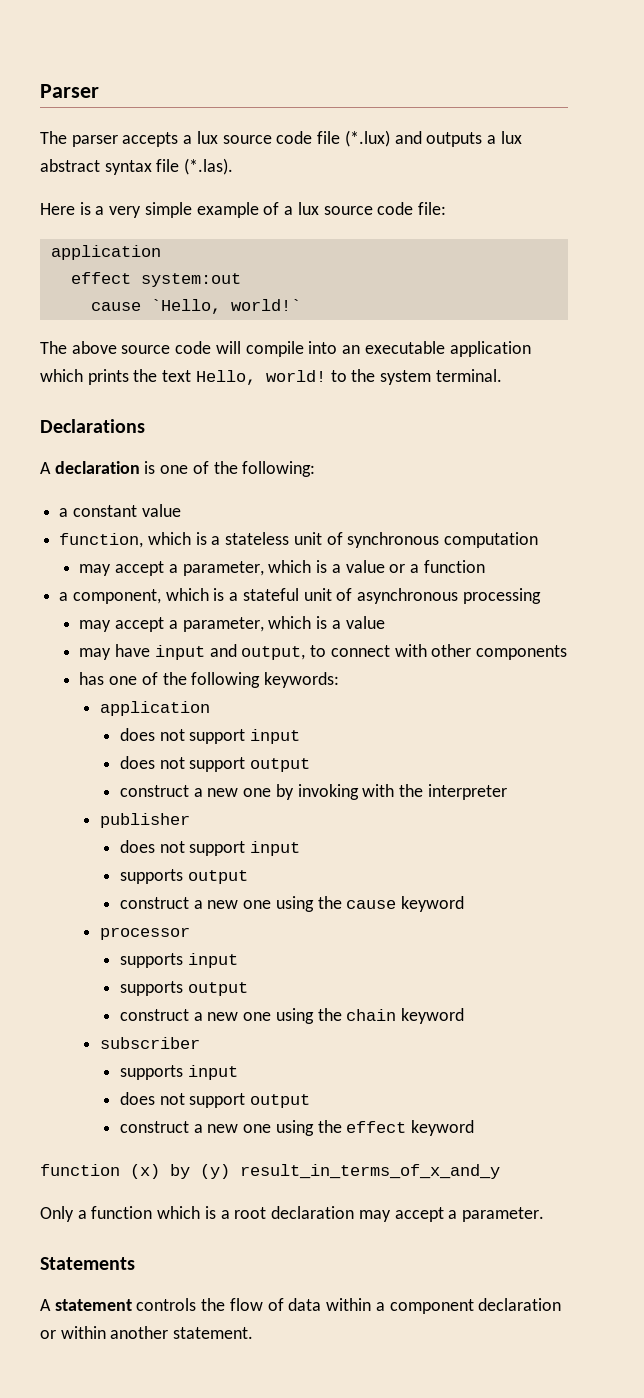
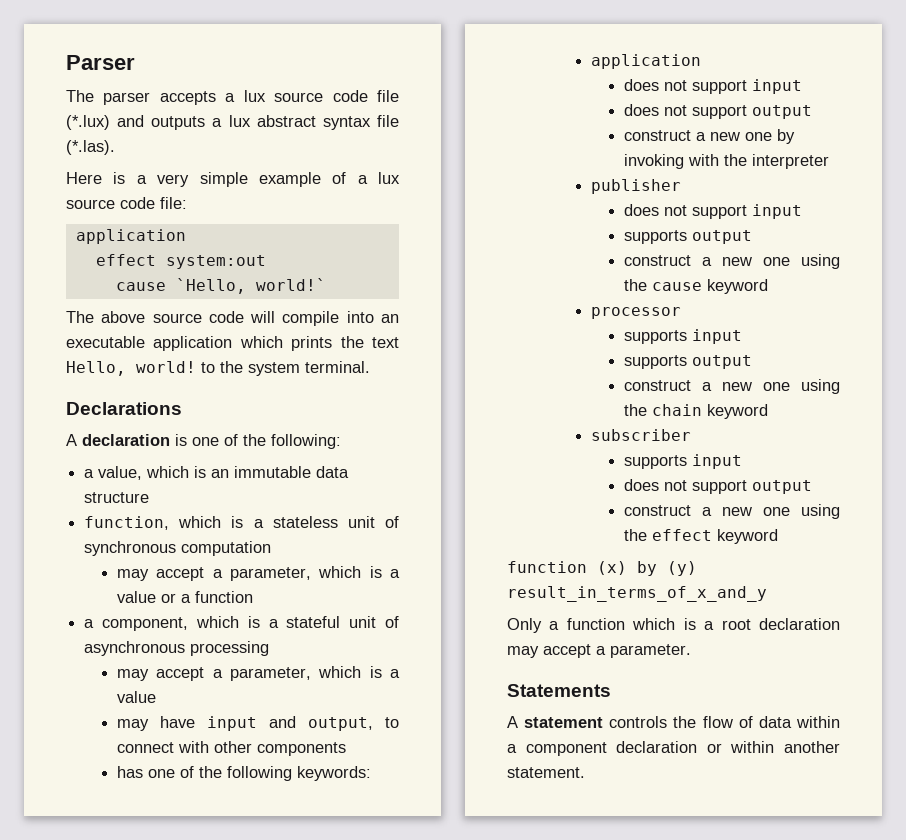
- a constant value
+ a value, which is an immutable data structure

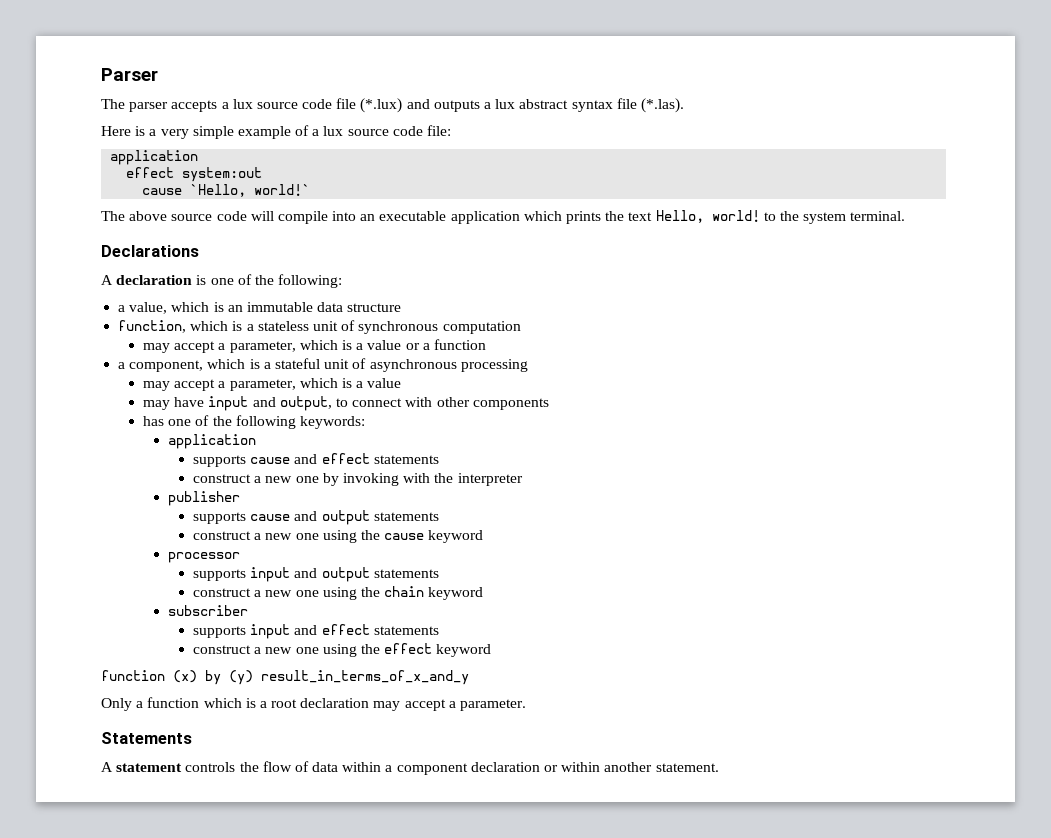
  has one of the following keywords:
  application
- does not support input
- does not support output
+ supports cause and effect statements
  publisher
- does not support input
- supports output
+ supports cause and output statements
  processor
- supports input
- supports output
+ supports input and output statements
  subscriber
- supports input
- does not support output
+ supports input and effect statements

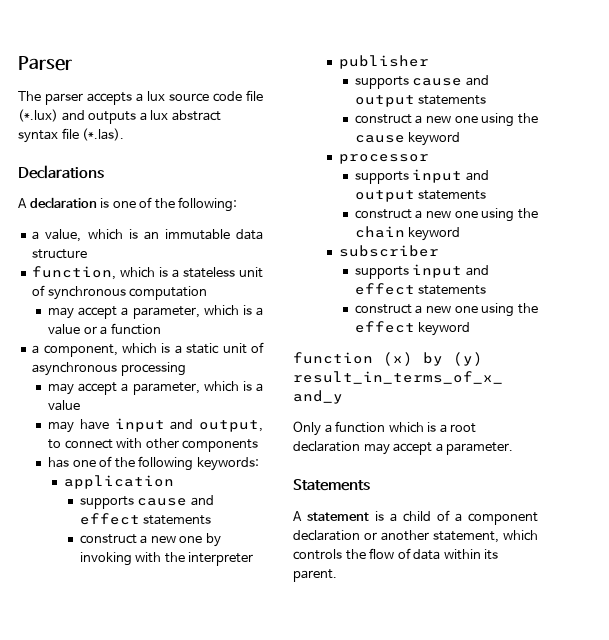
- Here is a very simple example of a lux source code file:
- application
- effect system:out
- cause `Hello, world!`
- The above source code will compile into an executable application which prints the text Hello, world! to the system terminal.
- a component, which is a stateful unit of asynchronous processing
+ a component, which is a static unit of asynchronous processing
- A statement controls the flow of data within a component declaration or within another statement.
+ A statement is a child of a component declaration or another statement, which controls the flow of data within its parent.

